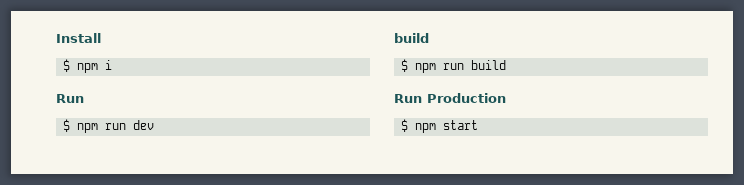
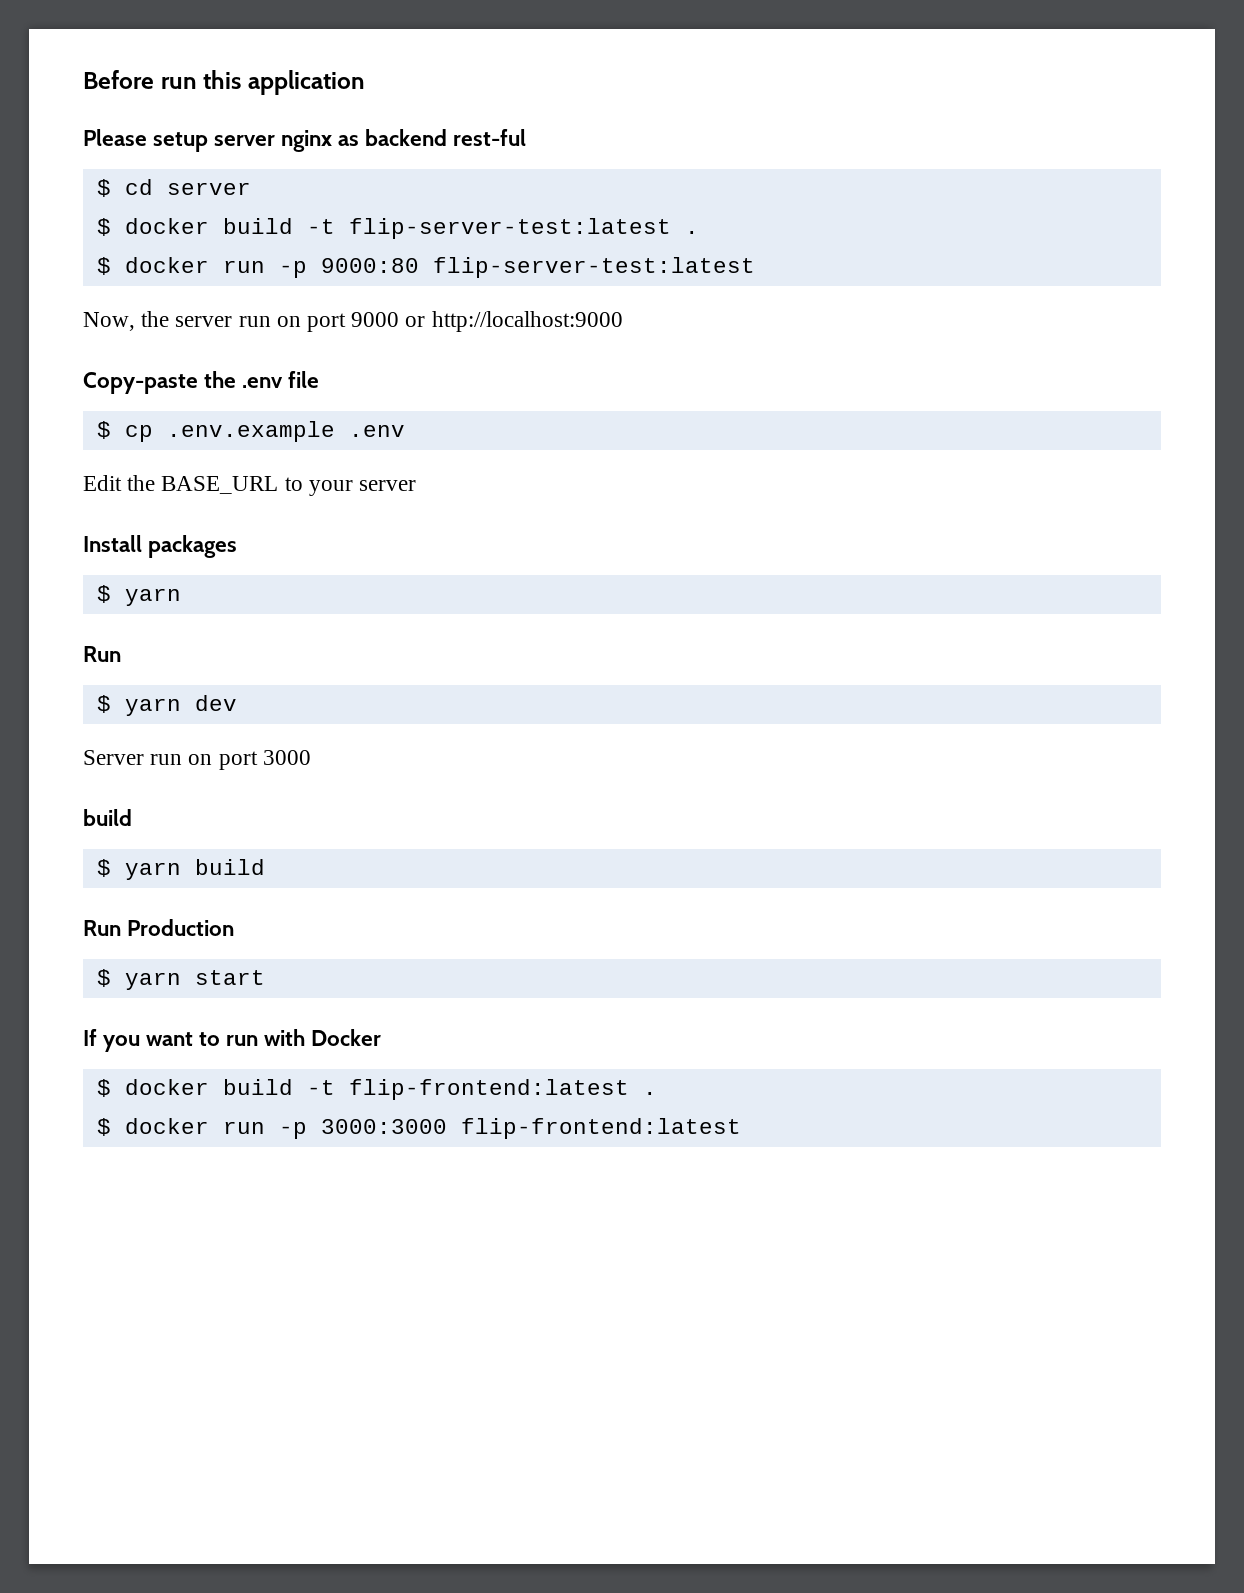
- Install
- $ npm i
+ Before run this application
+ Please setup server nginx as backend rest-ful
+ $ cd server
+ $ docker build -t flip-server-test:latest .
+ $ docker run -p 9000:80 flip-server-test:latest
+ Now, the server run on port 9000 or http://localhost:9000
+ Copy-paste the .env file
+ $ cp .env.example .env
+ Edit the BASE_URL to your server
+ Install packages
+ $ yarn
  Run
- $ npm run dev
+ $ yarn dev
+ Server run on port 3000
- $ npm run build
+ $ yarn build
- $ npm start
+ $ yarn start
+ If you want to run with Docker
+ $ docker build -t flip-frontend:latest .
+ $ docker run -p 3000:3000 flip-frontend:latest

